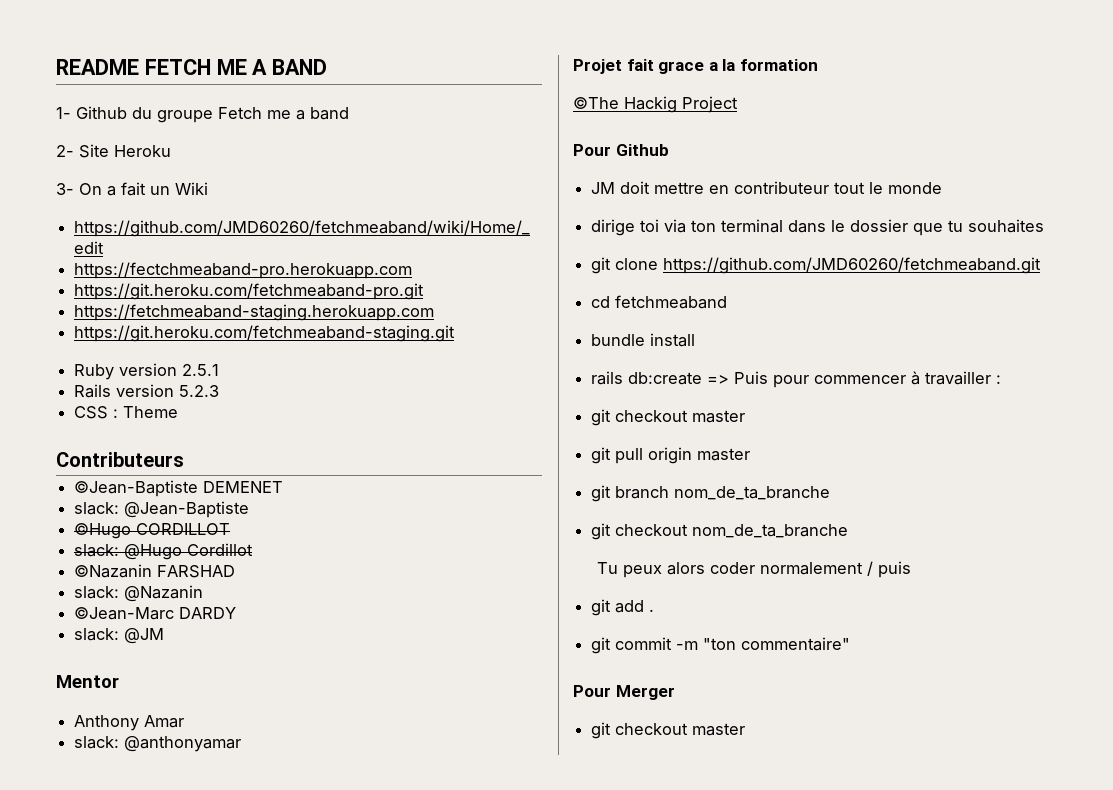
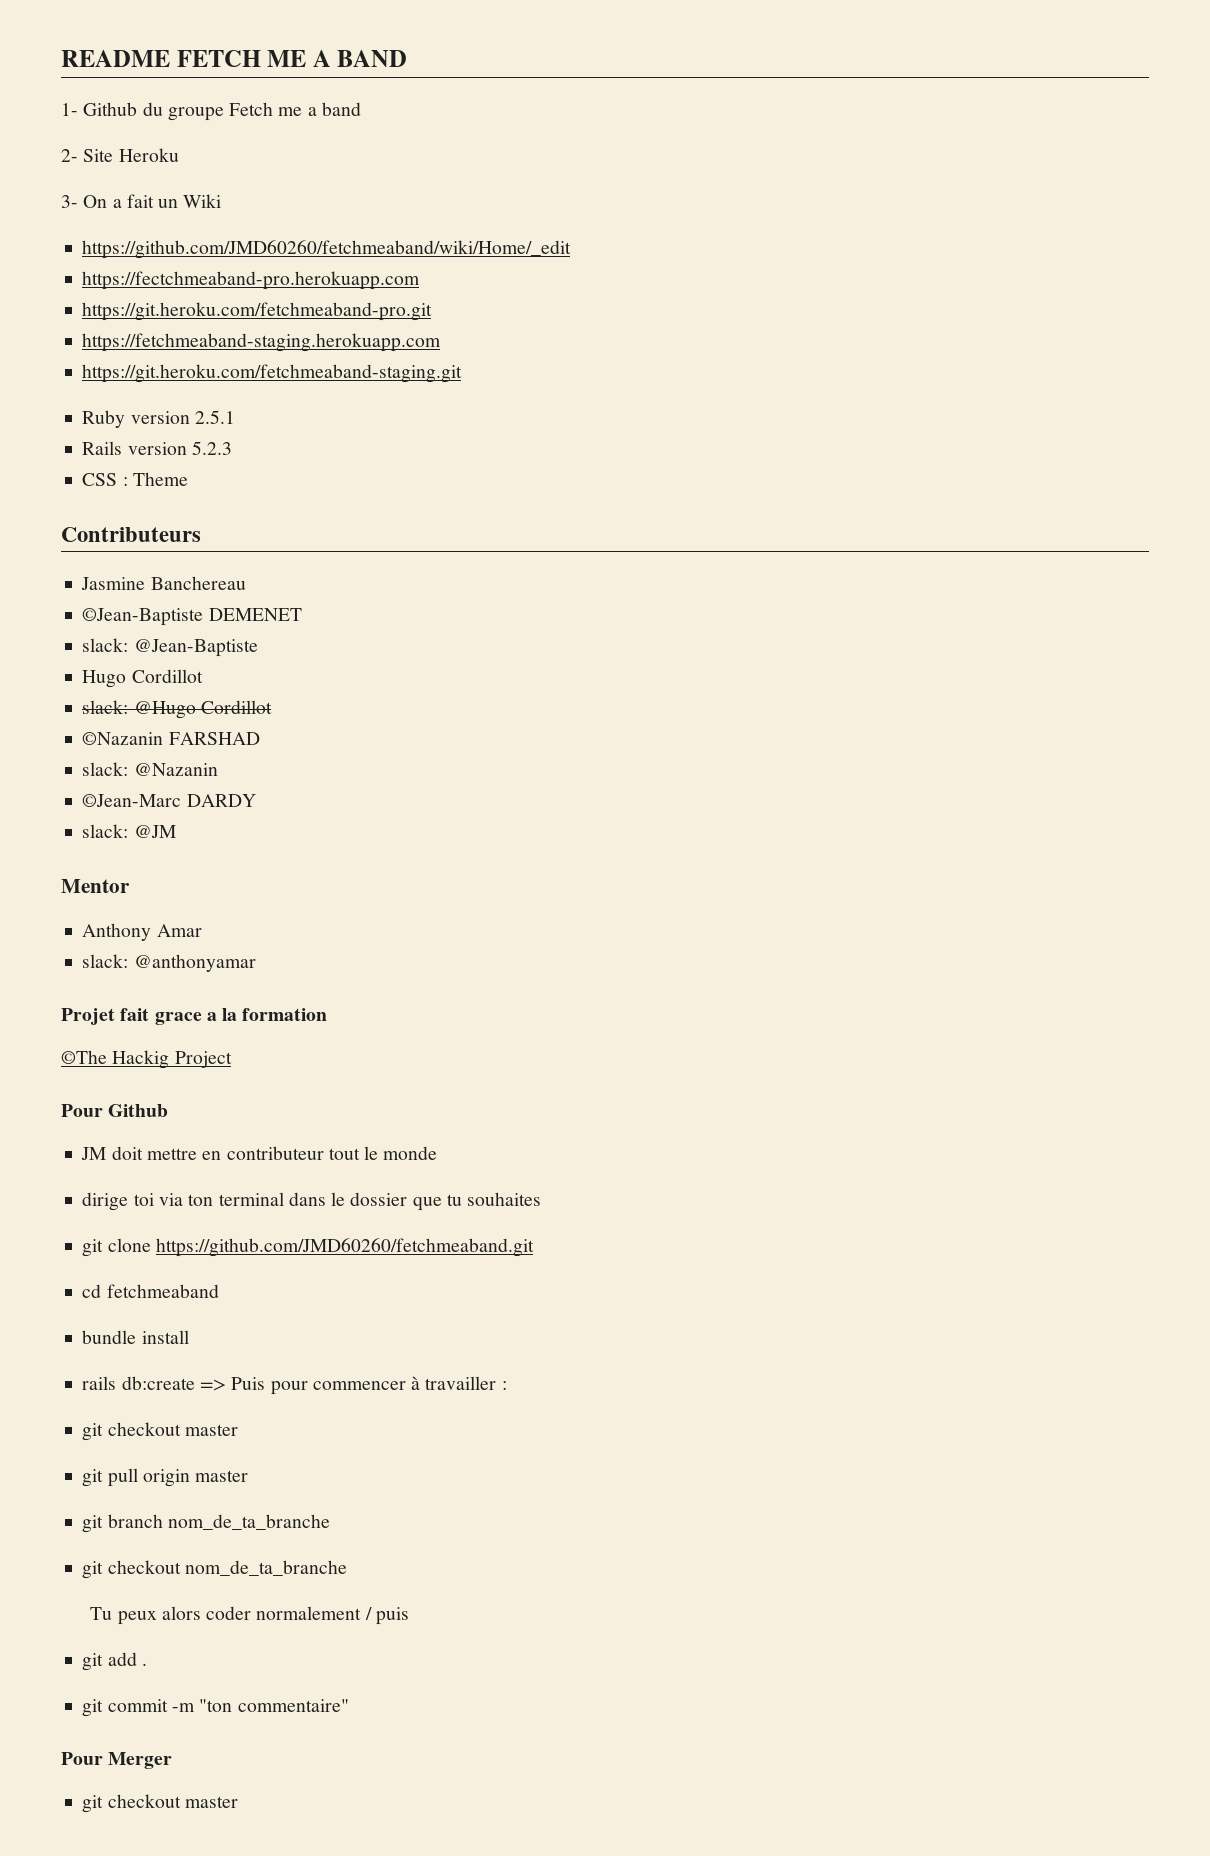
+ Jasmine Banchereau
- ©Hugo CORDILLOT
+ Hugo Cordillot

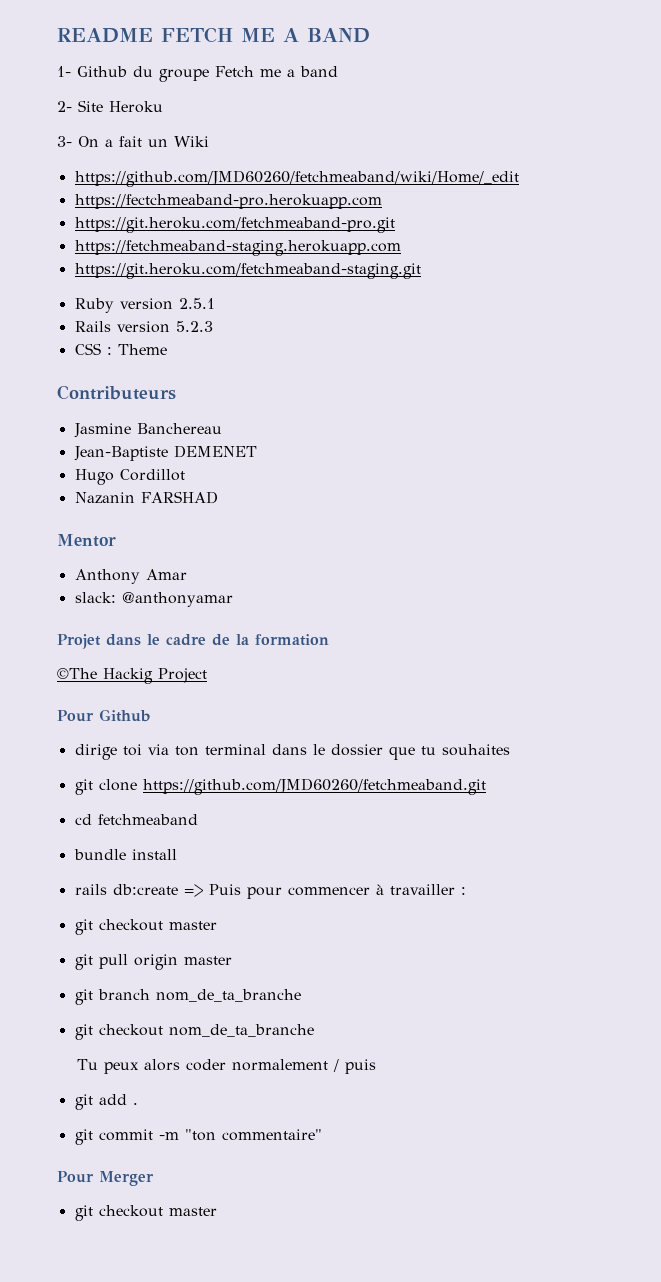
- ©Jean-Baptiste DEMENET
+ Jean-Baptiste DEMENET
- slack: @Jean-Baptiste
- slack: @Hugo Cordillot
- ©Nazanin FARSHAD
- slack: @Nazanin
- ©Jean-Marc DARDY
- slack: @JM
+ Nazanin FARSHAD
- Projet fait grace a la formation
+ Projet dans le cadre de la formation
- JM doit mettre en contributeur tout le monde

